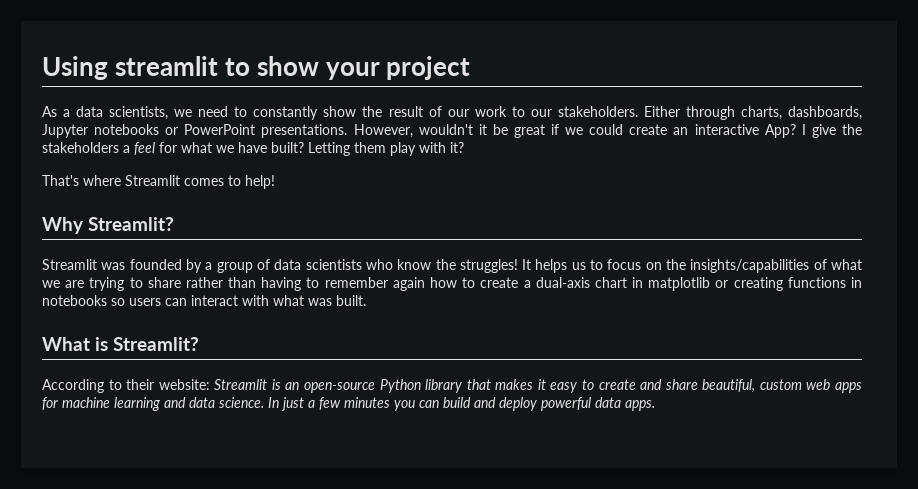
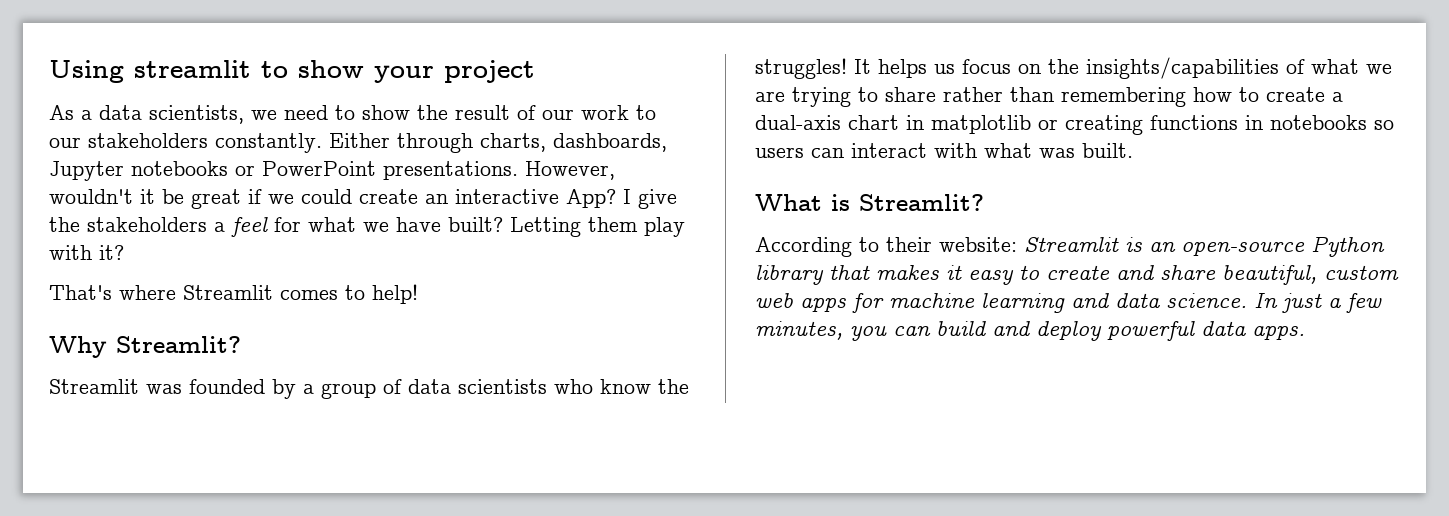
- As a data scientists, we need to constantly show the result of our work to our stakeholders.
+ As a data scientists, we need to show the result of our work to our stakeholders constantly.
- It helps us to focus on the insights/capabilities of what we are trying to share rather than having to remember again how to create a dual-axis chart in matplotlib or creating functions in notebooks so users can interact with what was built.
+ It helps us focus on the insights/capabilities of what we are trying to share rather than remembering how to create a dual-axis chart in matplotlib or creating functions in notebooks so users can interact with what was built.
- In just a few minutes you can build and deploy powerful data apps.
+ In just a few minutes, you can build and deploy powerful data apps.

